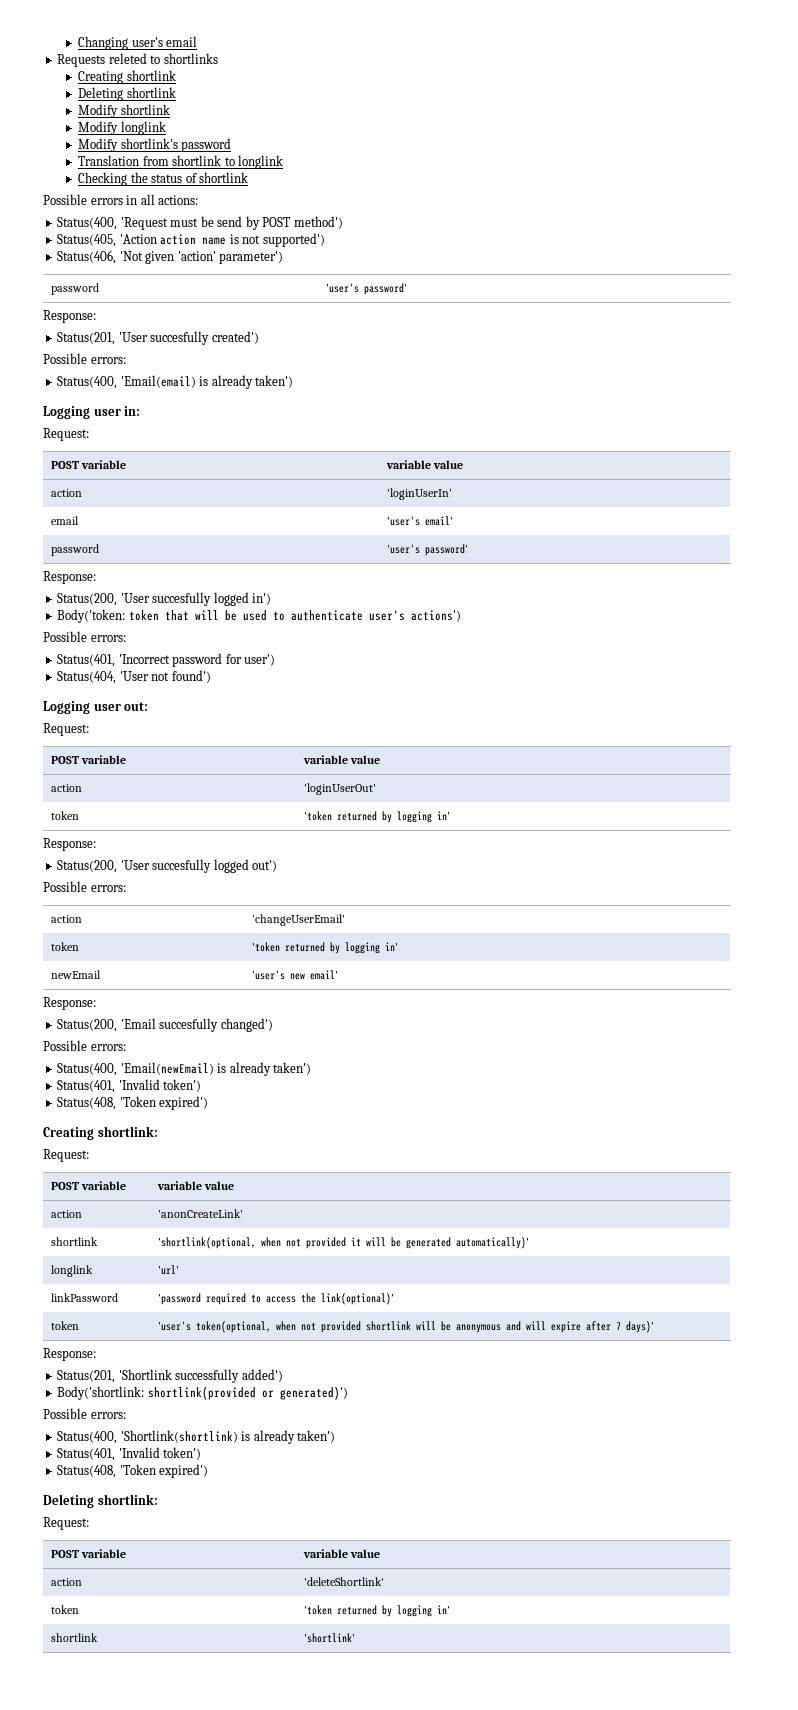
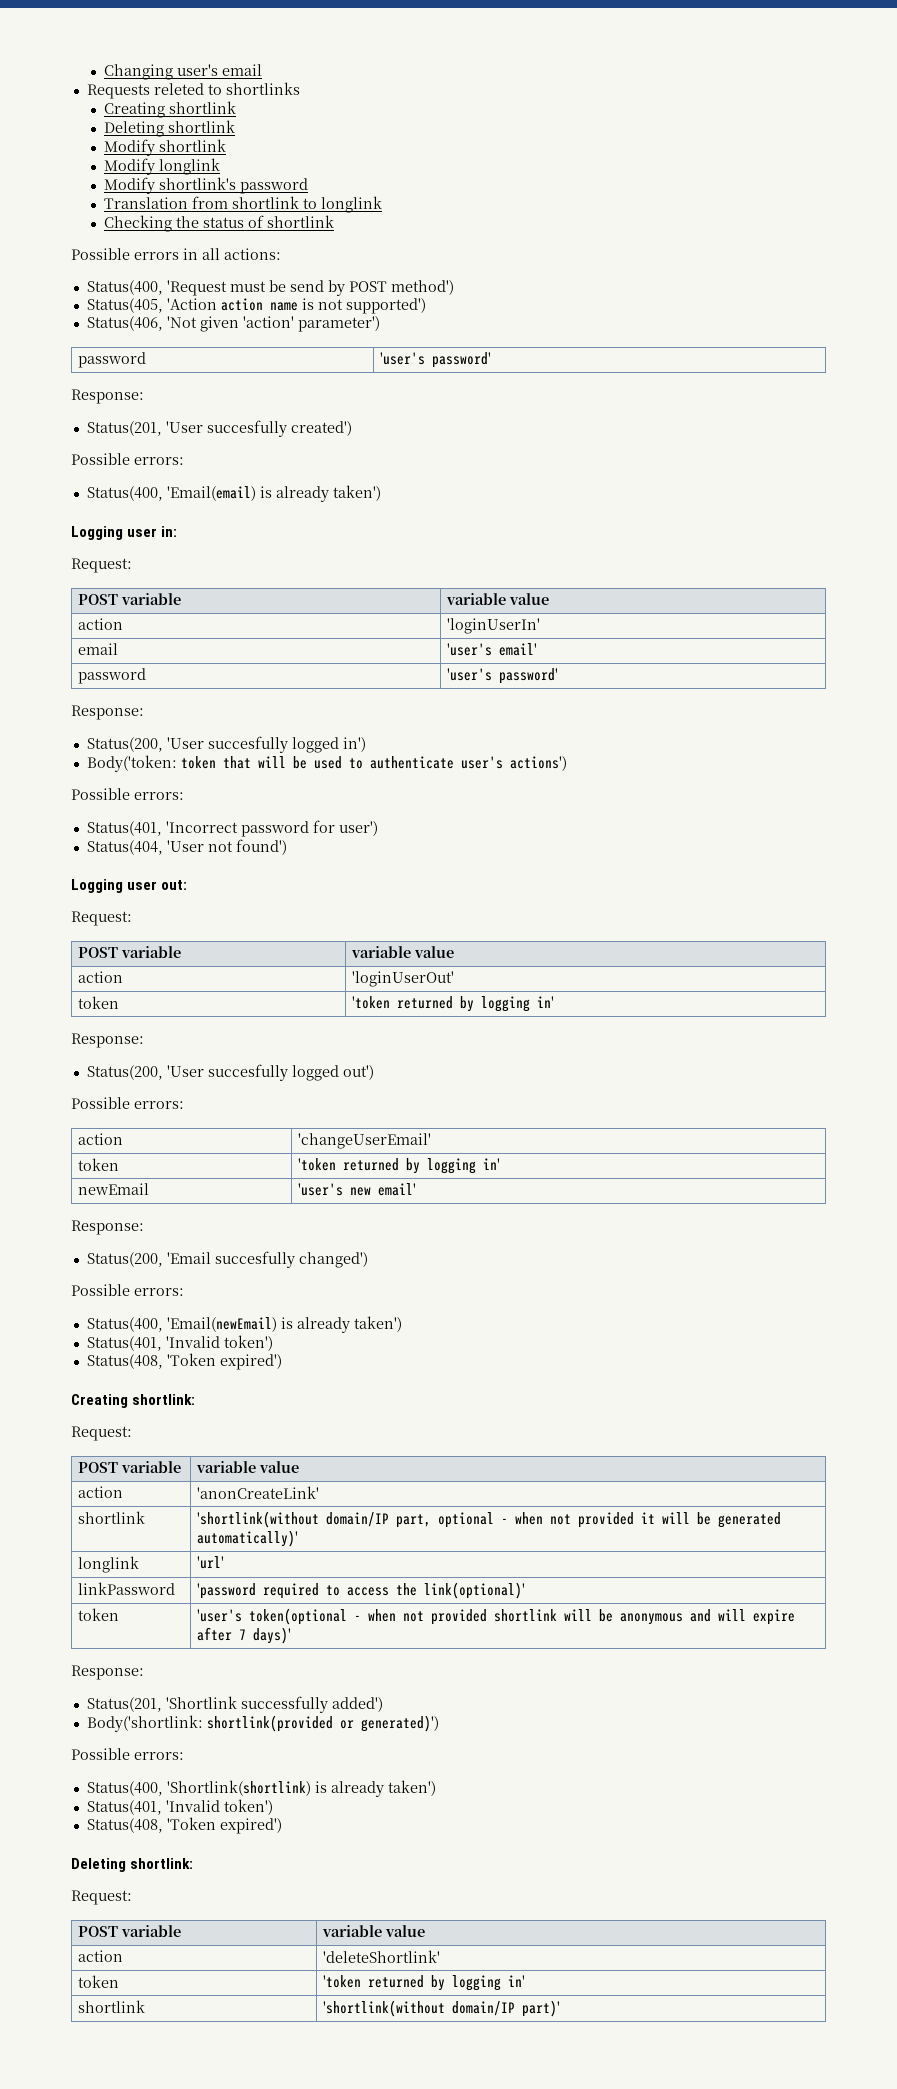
- shortlink | 'shortlink(optional, when not provided it will be generated automatically)'
+ shortlink | 'shortlink(without domain/IP part, optional - when not provided it will be generated automatically)'
- token | 'user's token(optional, when not provided shortlink will be anonymous and will expire after 7 days)'
+ token | 'user's token(optional - when not provided shortlink will be anonymous and will expire after 7 days)'
- shortlink | 'shortlink'
+ shortlink | 'shortlink(without domain/IP part)'

